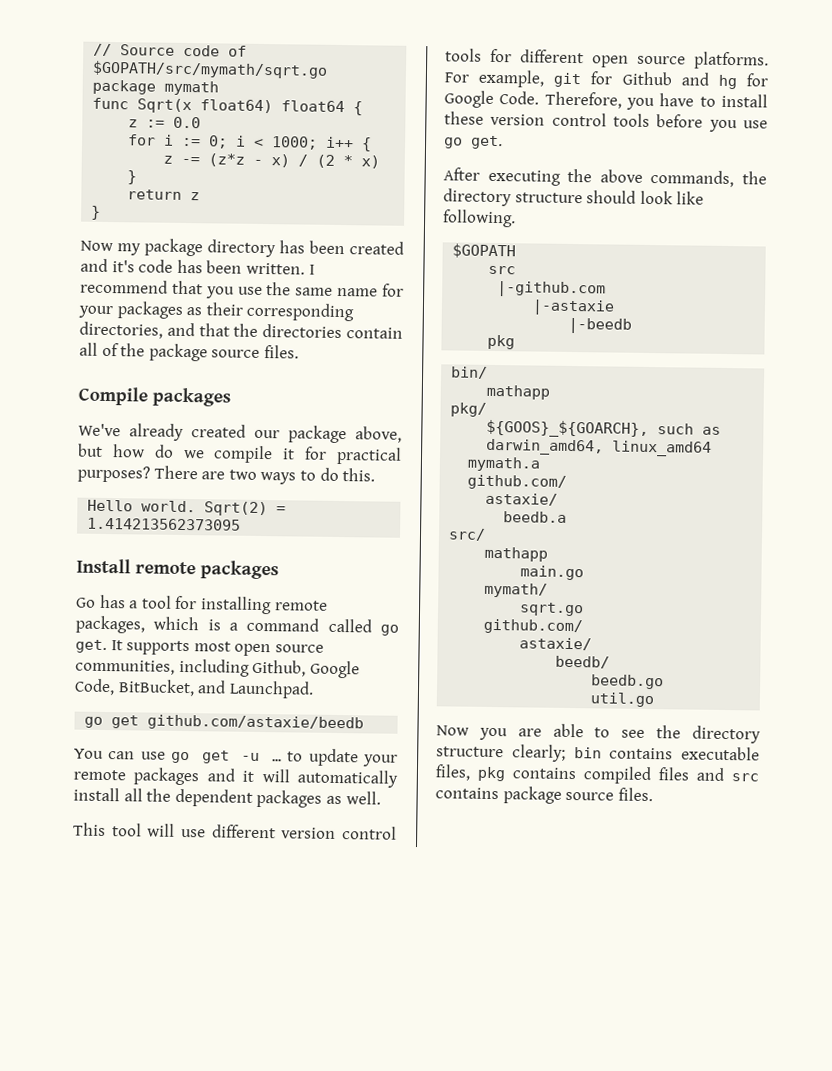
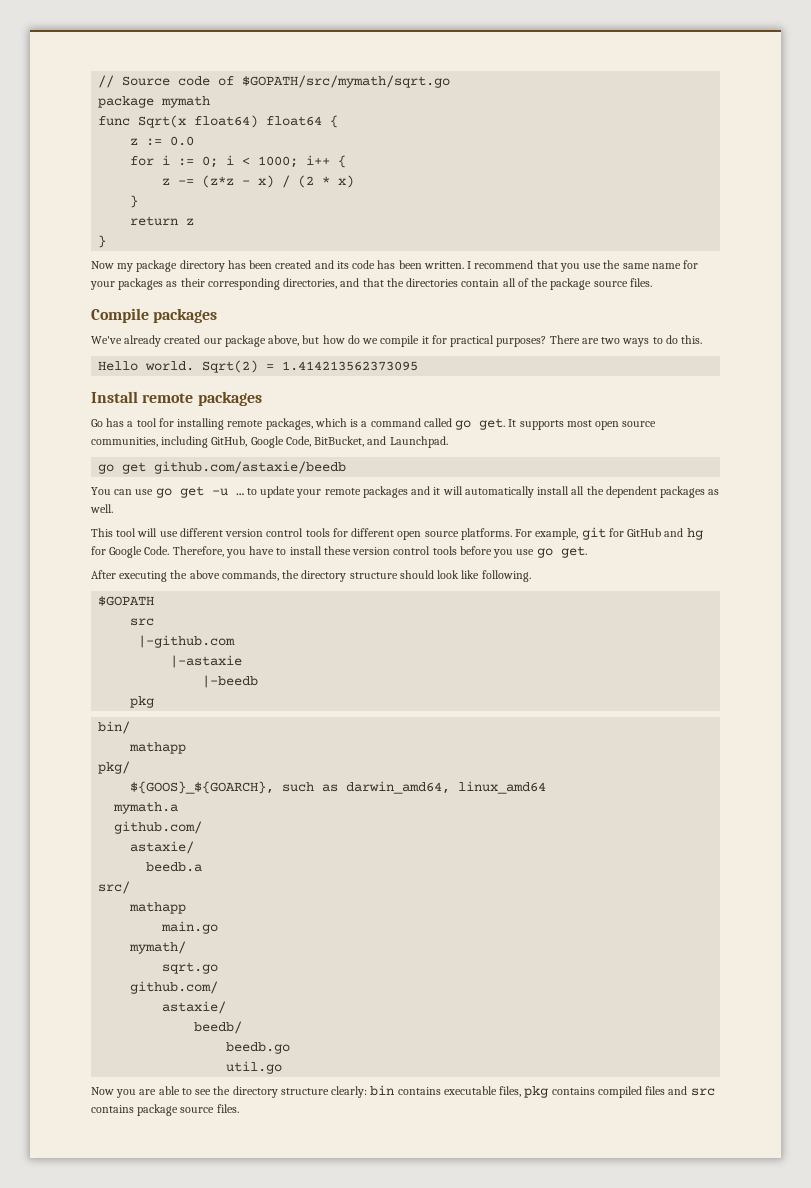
- Now my package directory has been created and it's code has been written.
+ Now my package directory has been created and its code has been written.
- It supports most open source communities, including Github, Google Code, BitBucket, and Launchpad.
+ It supports most open source communities, including GitHub, Google Code, BitBucket, and Launchpad.
- For example, git for Github and hg for Google Code.
+ For example, git for GitHub and hg for Google Code.
- Now you are able to see the directory structure clearly; bin contains executable files, pkg contains compiled files and src contains package source files.
+ Now you are able to see the directory structure clearly: bin contains executable files, pkg contains compiled files and src contains package source files.

